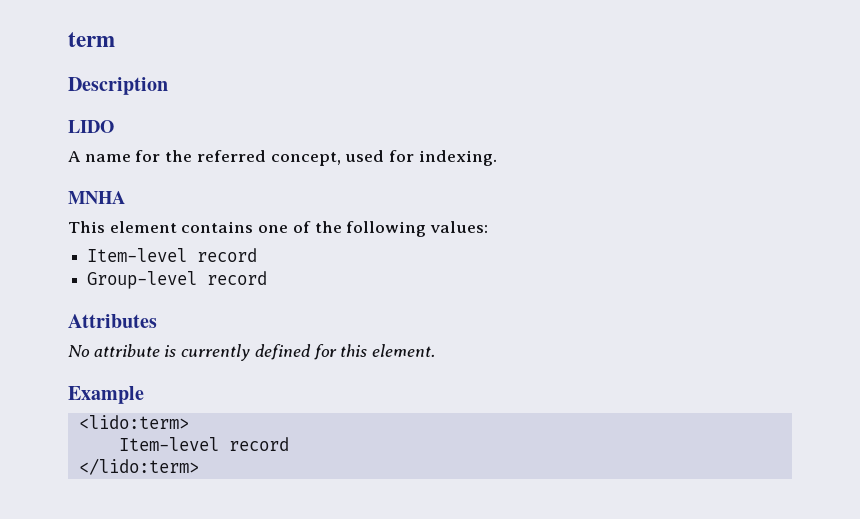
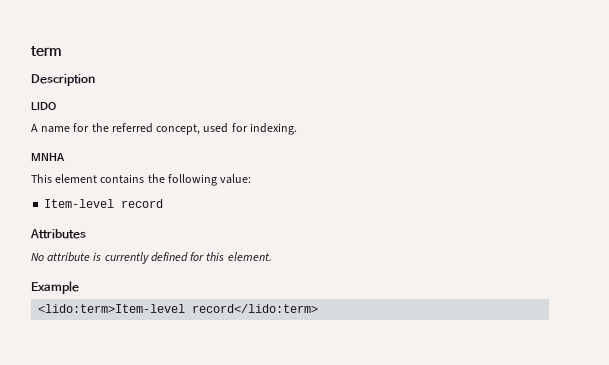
- This element contains one of the following values:
+ This element contains the following value:
  Item-level record
- Group-level record
- <lido:term>
- Item-level record
- </lido:term>
+ <lido:term>Item-level record</lido:term>

